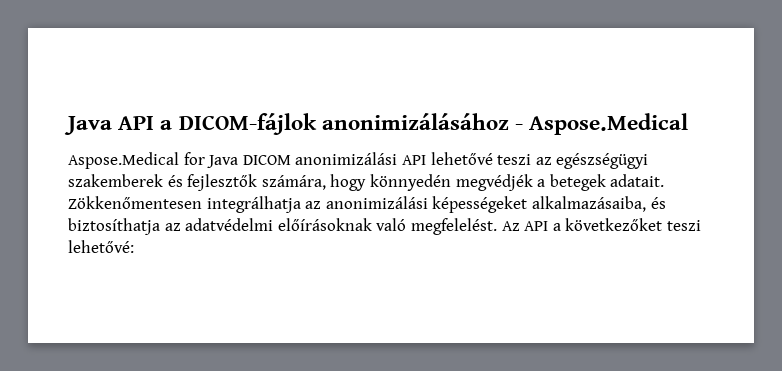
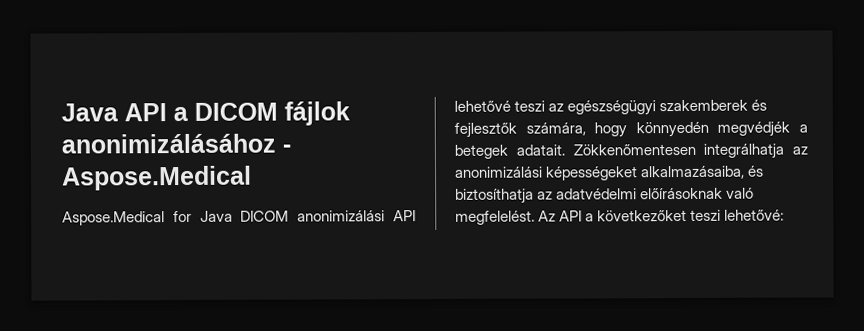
- Java API a DICOM-fájlok anonimizálásához - Aspose.Medical
+ Java API a DICOM fájlok anonimizálásához - Aspose.Medical

